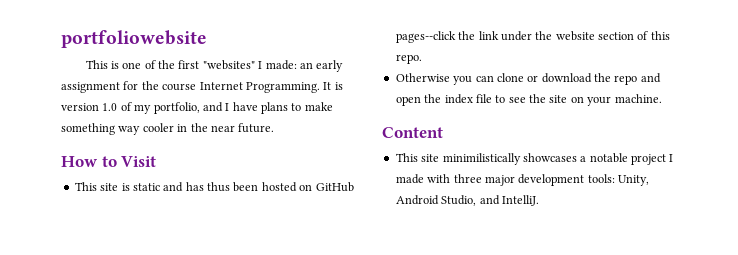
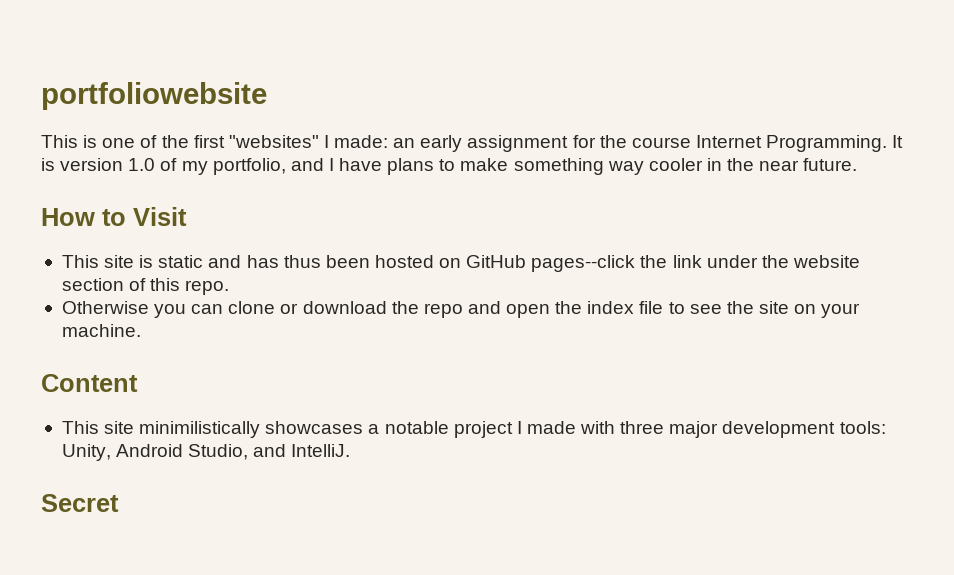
+ Secret

